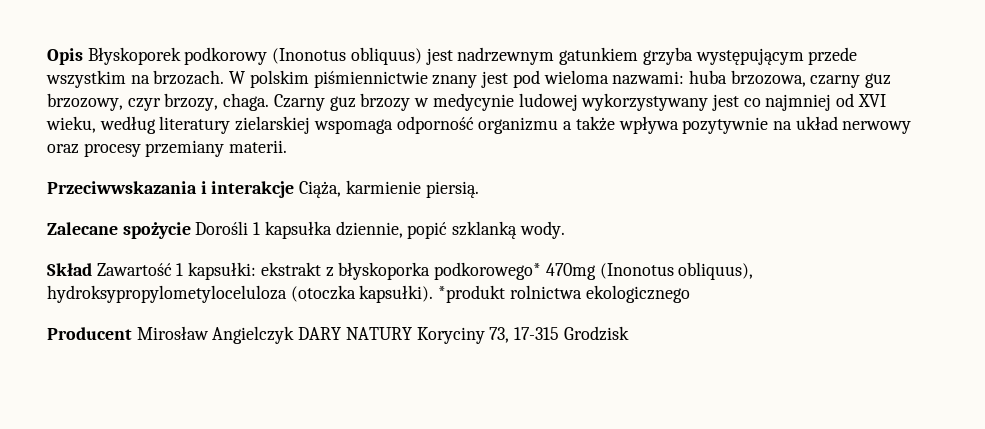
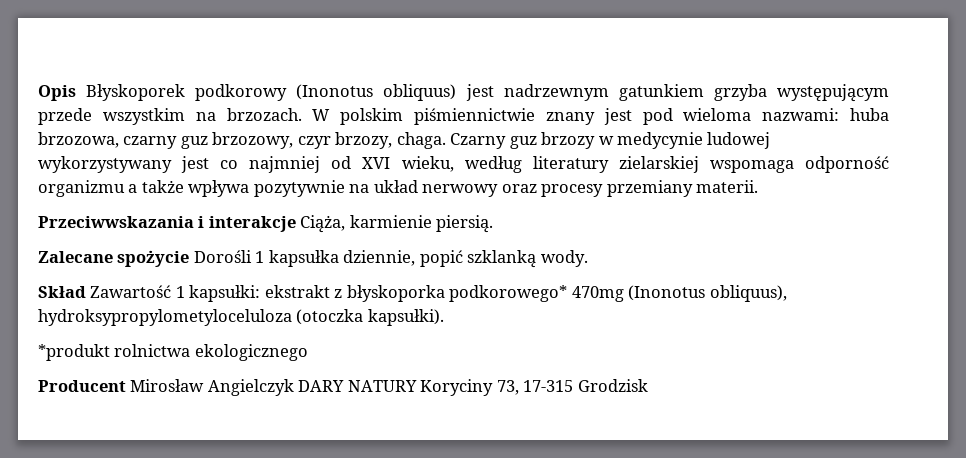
- Skład Zawartość 1 kapsułki: ekstrakt z błyskoporka podkorowego* 470mg (Inonotus obliquus), hydroksypropylometyloceluloza (otoczka kapsułki). *produkt rolnictwa ekologicznego
+ Skład Zawartość 1 kapsułki: ekstrakt z błyskoporka podkorowego* 470mg (Inonotus obliquus), hydroksypropylometyloceluloza (otoczka kapsułki).
+ *produkt rolnictwa ekologicznego

